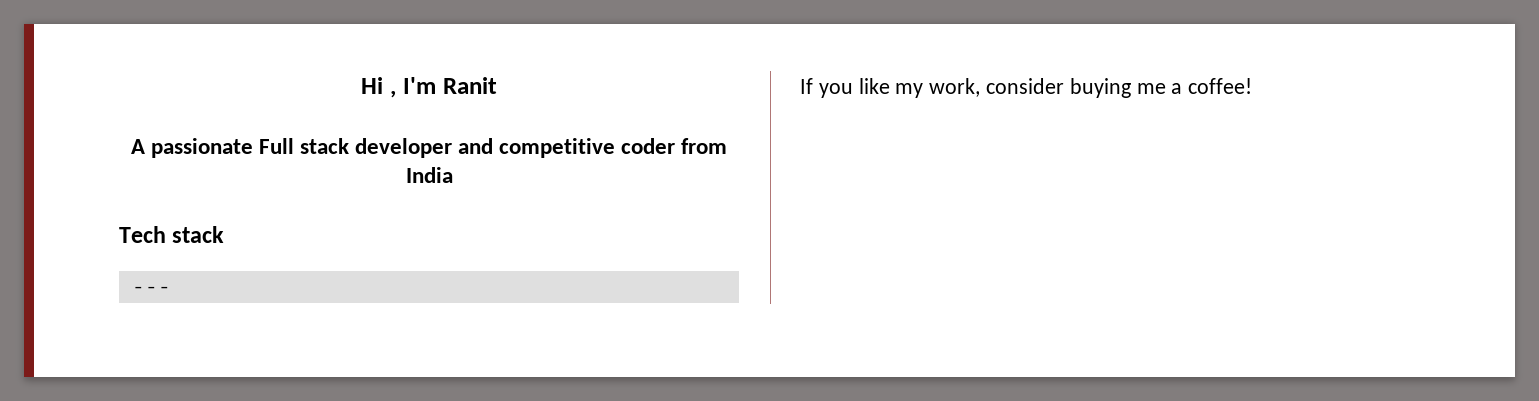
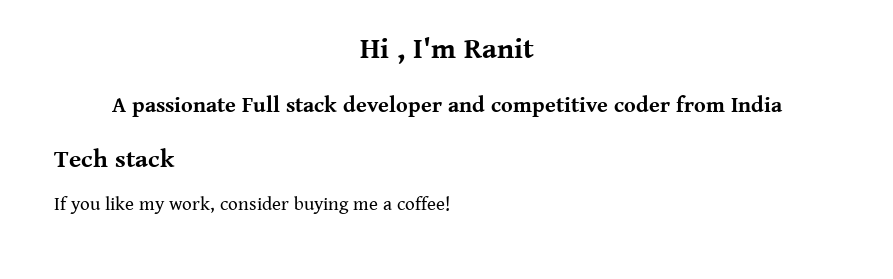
- ---

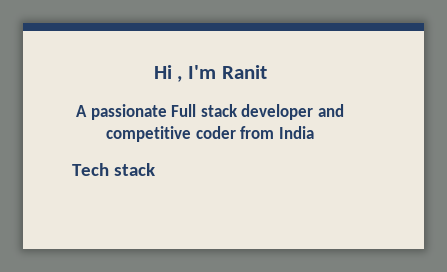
- If you like my work, consider buying me a coffee!

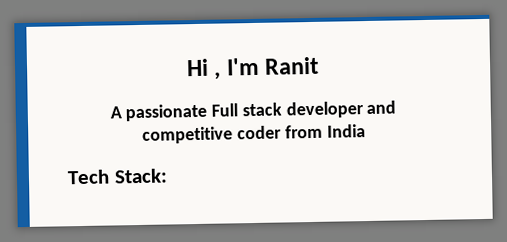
- Tech stack
+ Tech Stack:

